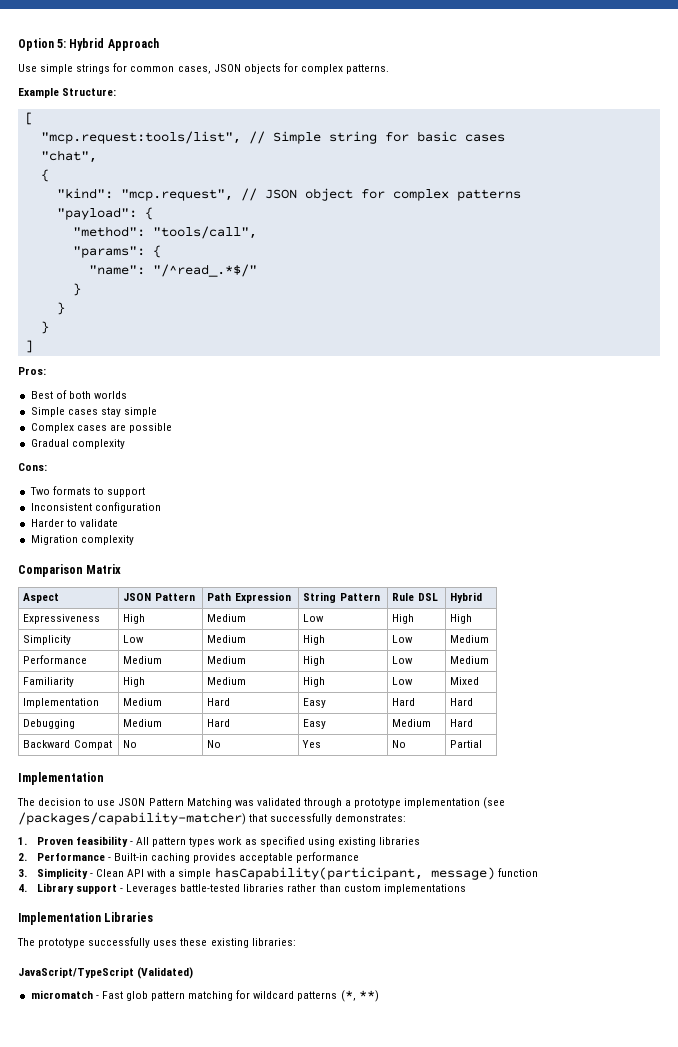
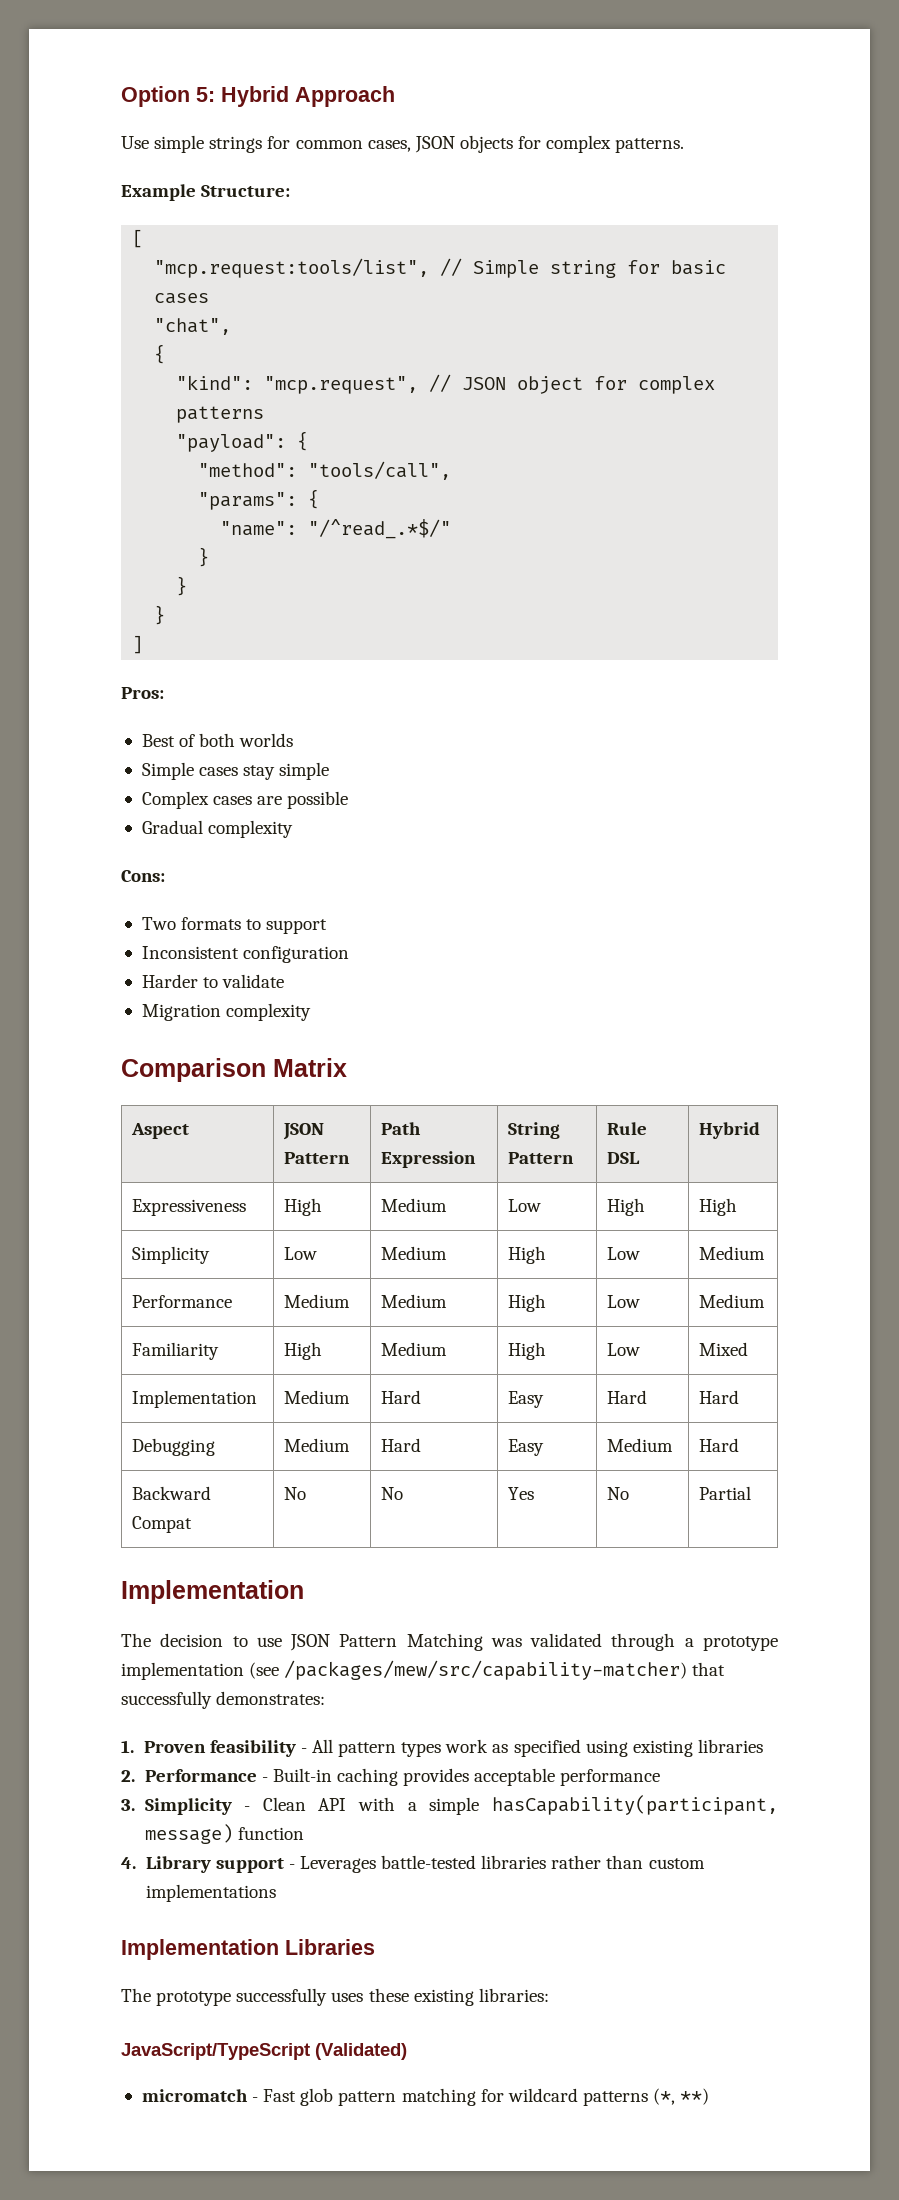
- The decision to use JSON Pattern Matching was validated through a prototype implementation (see /packages/capability-matcher) that successfully demonstrates:
+ The decision to use JSON Pattern Matching was validated through a prototype implementation (see /packages/mew/src/capability-matcher) that successfully demonstrates:

